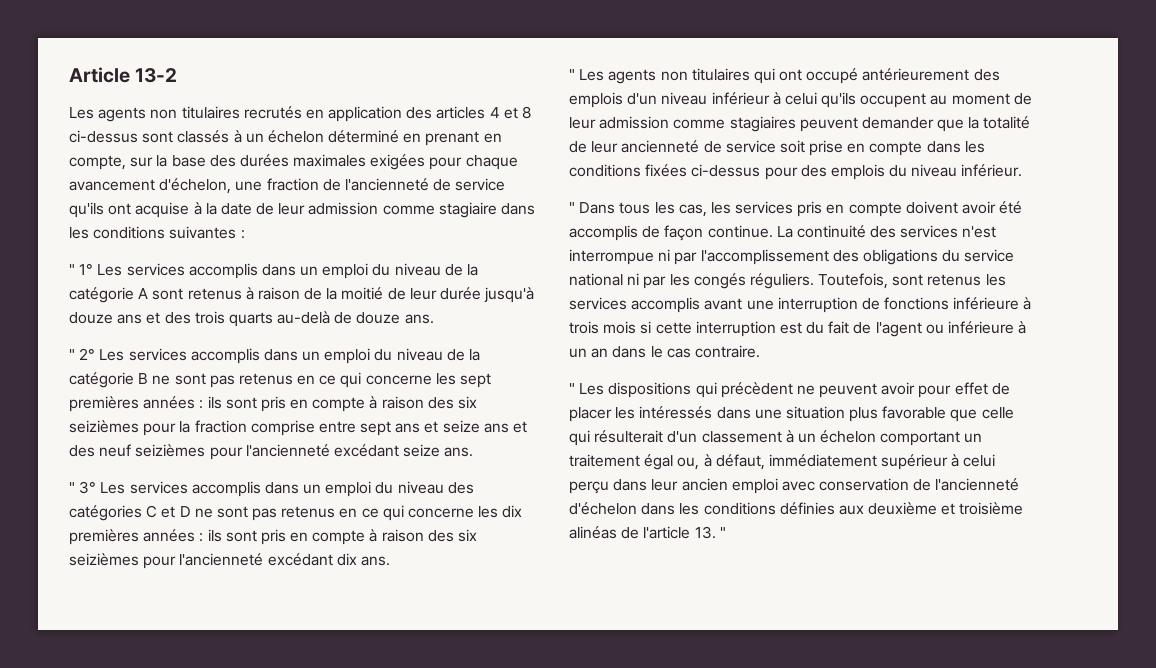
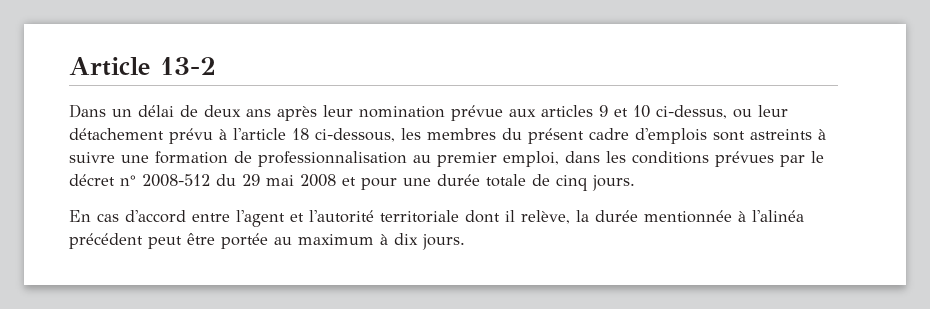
- Les agents non titulaires recrutés en application des articles 4 et 8 ci-dessus sont classés à un échelon déterminé en prenant en compte, sur la base des durées maximales exigées pour chaque avancement d'échelon, une fraction de l'ancienneté de service qu'ils ont acquise à la date de leur admission comme stagiaire dans les conditions suivantes :
- " 1° Les services accomplis dans un emploi du niveau de la catégorie A sont retenus à raison de la moitié de leur durée jusqu'à douze ans et des trois quarts au-delà de douze ans.
- " 2° Les services accomplis dans un emploi du niveau de la catégorie B ne sont pas retenus en ce qui concerne les sept premières années : ils sont pris en compte à raison des six seizièmes pour la fraction comprise entre sept ans et seize ans et des neuf seizièmes pour l'ancienneté excédant seize ans.
- " 3° Les services accomplis dans un emploi du niveau des catégories C et D ne sont pas retenus en ce qui concerne les dix premières années : ils sont pris en compte à raison des six seizièmes pour l'ancienneté excédant dix ans.
- " Les agents non titulaires qui ont occupé antérieurement des emplois d'un niveau inférieur à celui qu'ils occupent au moment de leur admission comme stagiaires peuvent demander que la totalité de leur ancienneté de service soit prise en compte dans les conditions fixées ci-dessus pour des emplois du niveau inférieur.
- " Dans tous les cas, les services pris en compte doivent avoir été accomplis de façon continue. La continuité des services n'est interrompue ni par l'accomplissement des obligations du service national ni par les congés réguliers. Toutefois, sont retenus les services accomplis avant une interruption de fonctions inférieure à trois mois si cette interruption est du fait de l'agent ou inférieure à un an dans le cas contraire.
- " Les dispositions qui précèdent ne peuvent avoir pour effet de placer les intéressés dans une situation plus favorable que celle qui résulterait d'un classement à un échelon comportant un traitement égal ou, à défaut, immédiatement supérieur à celui perçu dans leur ancien emploi avec conservation de l'ancienneté d'échelon dans les conditions définies aux deuxième et troisième alinéas de l'article 13. "
+ Dans un délai de deux ans après leur nomination prévue aux articles 9 et 10 ci-dessus, ou leur détachement prévu à l'article 18 ci-dessous, les membres du présent cadre d'emplois sont astreints à suivre une formation de professionnalisation au premier emploi, dans les conditions prévues par le décret n° 2008-512 du 29 mai 2008 et pour une durée totale de cinq jours.
+ En cas d'accord entre l'agent et l'autorité territoriale dont il relève, la durée mentionnée à l'alinéa précédent peut être portée au maximum à dix jours.

